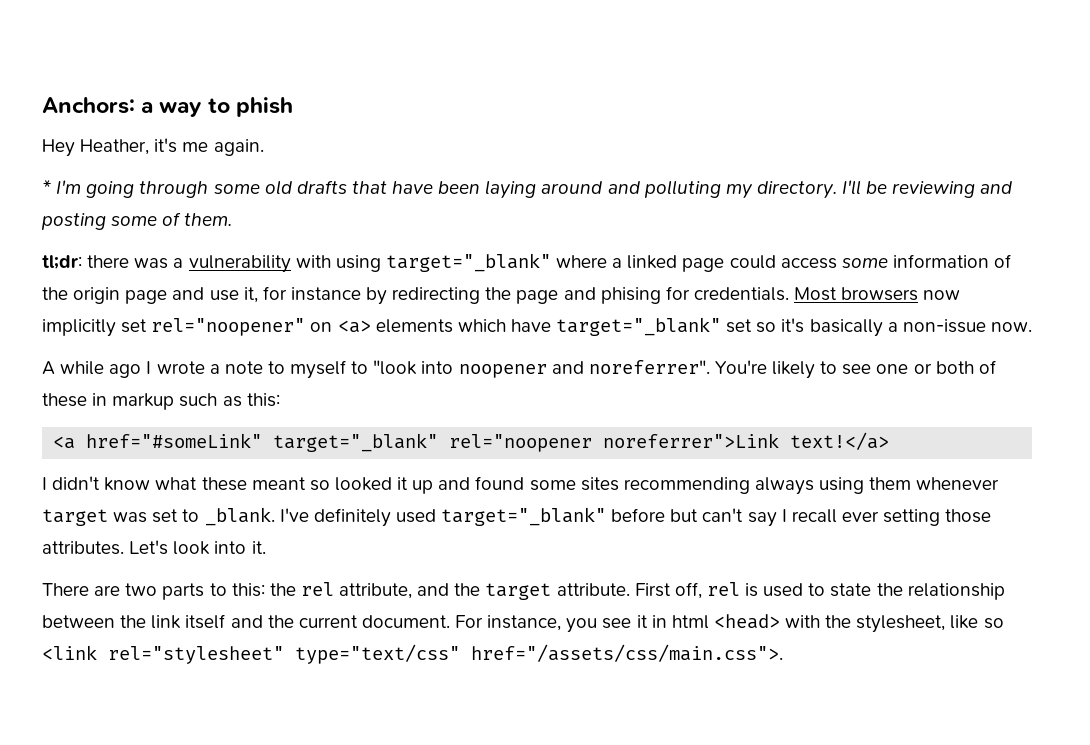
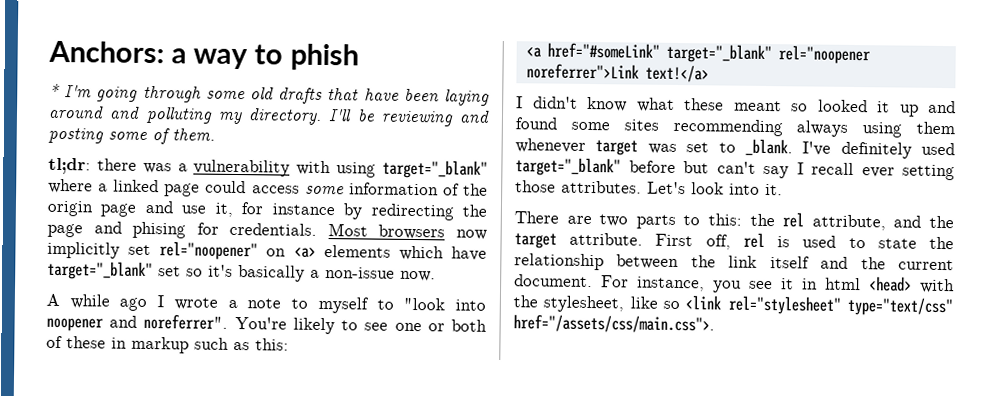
- Hey Heather, it's me again.

